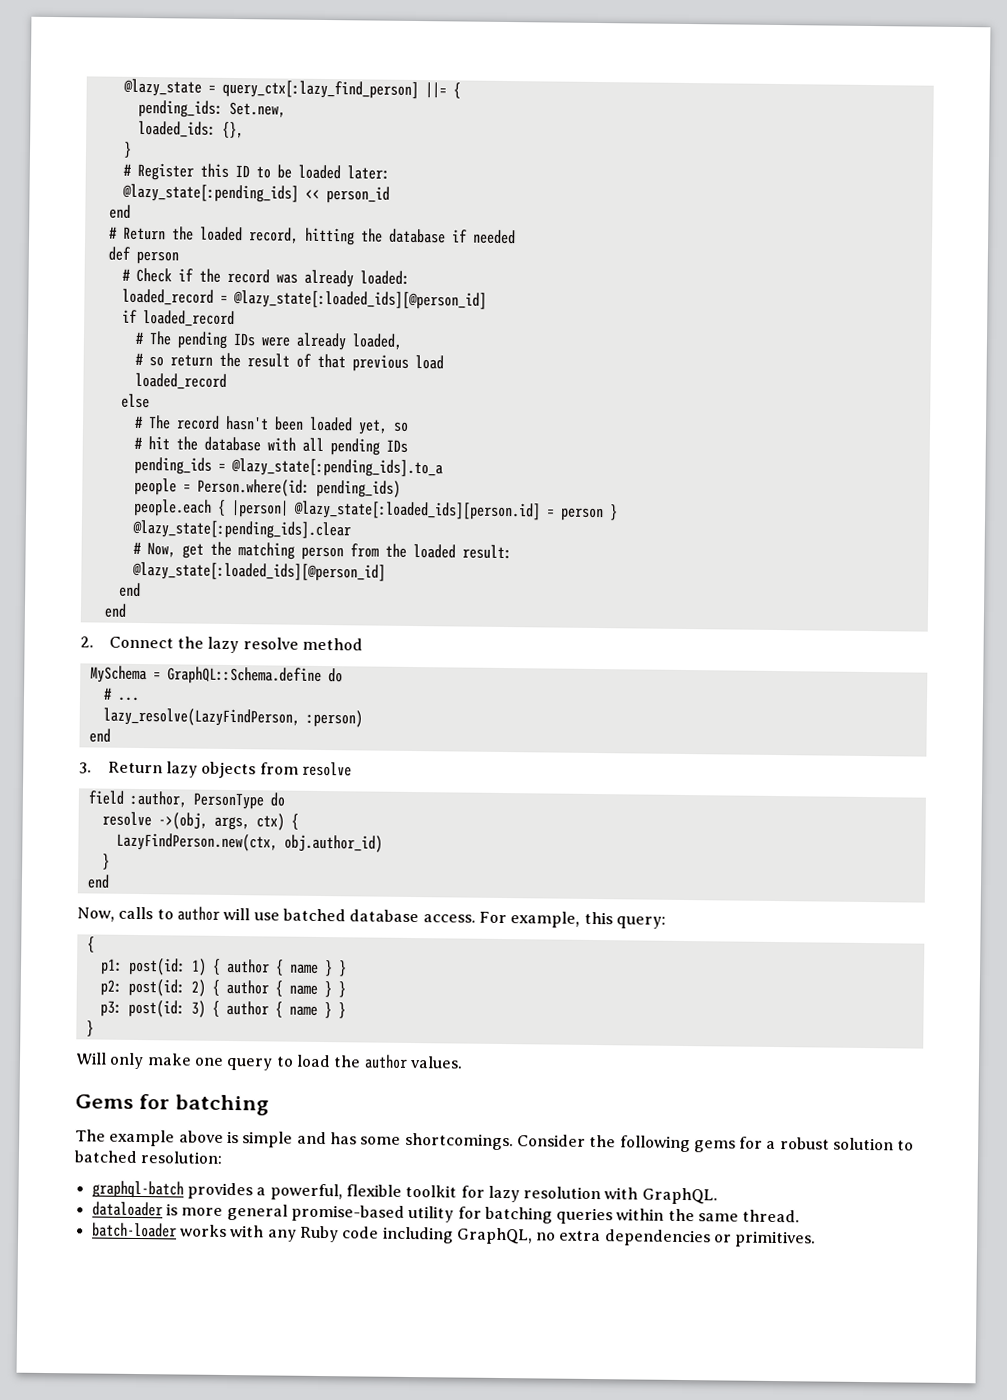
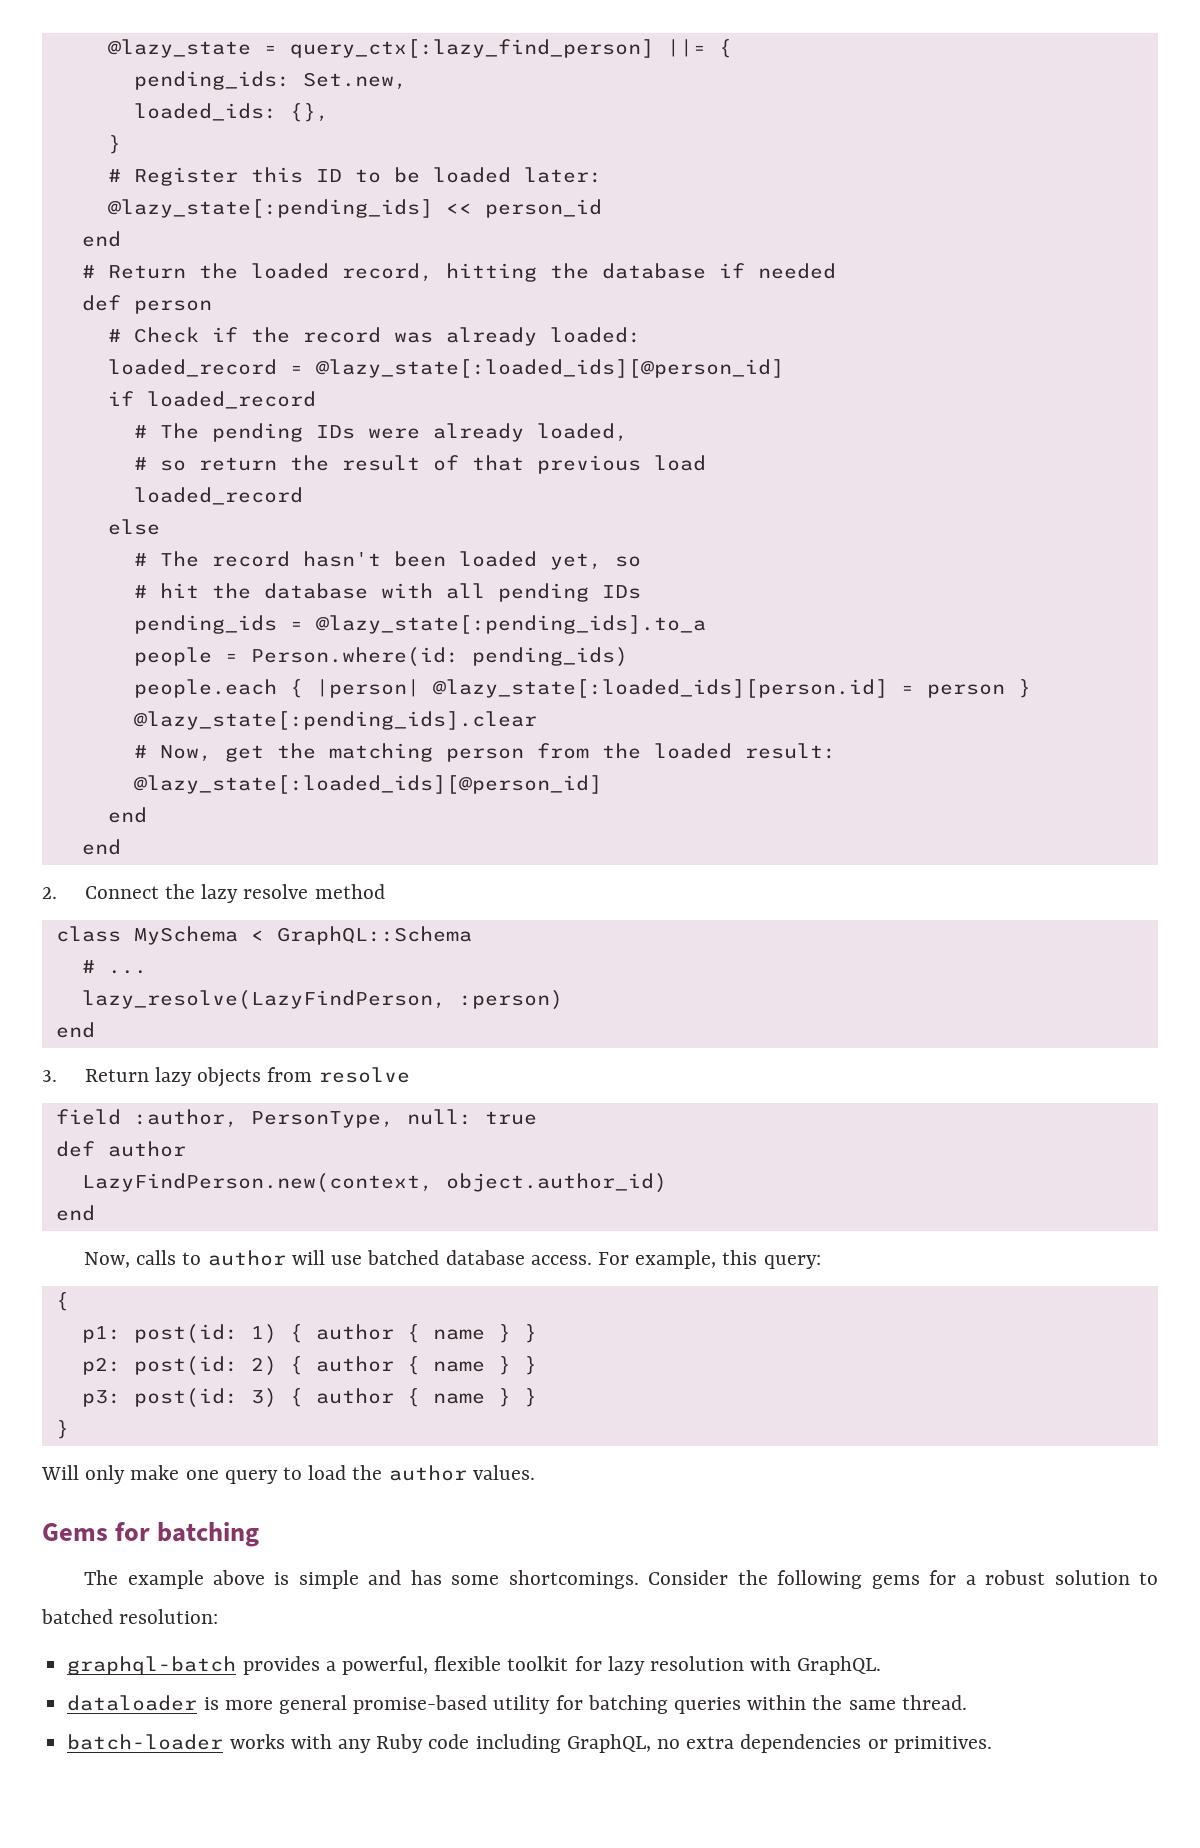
- MySchema = GraphQL::Schema.define do
+ class MySchema < GraphQL::Schema
- field :author, PersonType do
- resolve ->(obj, args, ctx) {
- LazyFindPerson.new(ctx, obj.author_id)
- }
+ field :author, PersonType, null: true
+ def author
+ LazyFindPerson.new(context, object.author_id)

